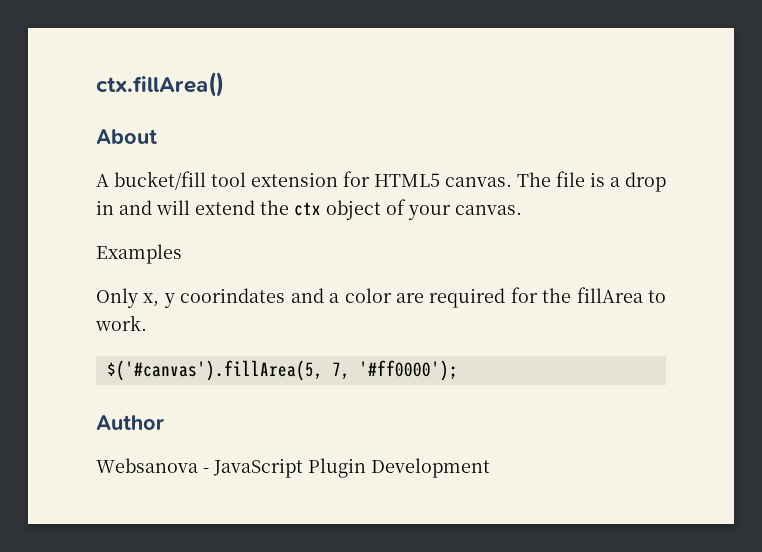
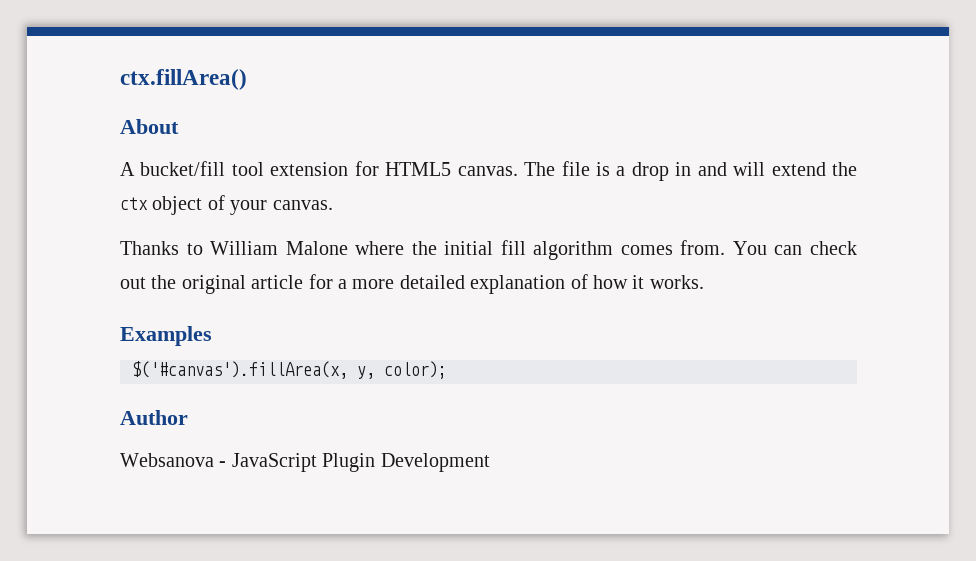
+ Thanks to William Malone where the initial fill algorithm comes from. You can check out the original article for a more detailed explanation of how it works.
  Examples
- Only x, y coorindates and a color are required for the fillArea to work.
- $('#canvas').fillArea(5, 7, '#ff0000');
+ $('#canvas').fillArea(x, y, color);

